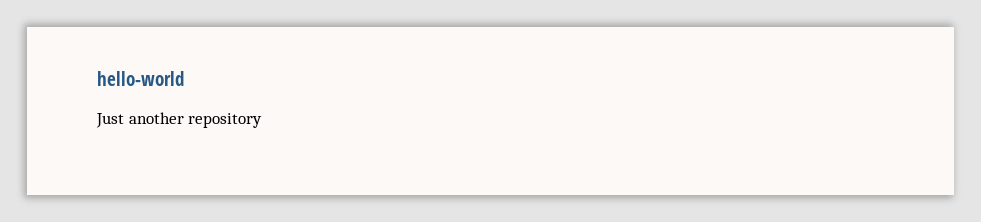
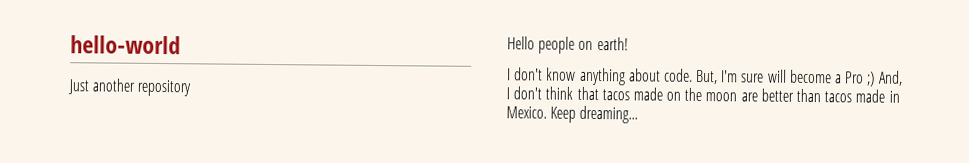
+ Hello people on earth!
+ I don't know anything about code. But, I'm sure will become a Pro ;) And, I don't think that tacos made on the moon are better than tacos made in Mexico. Keep dreaming...

